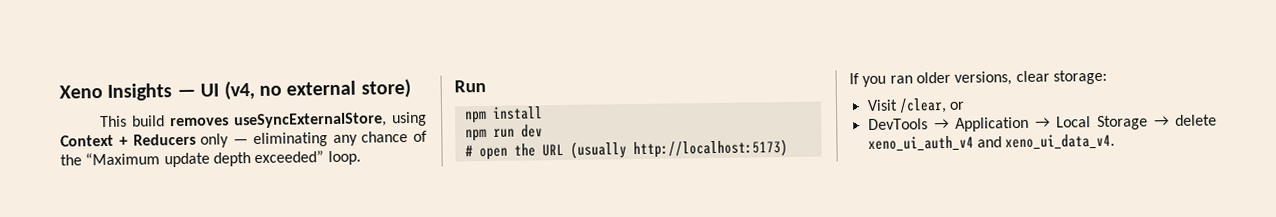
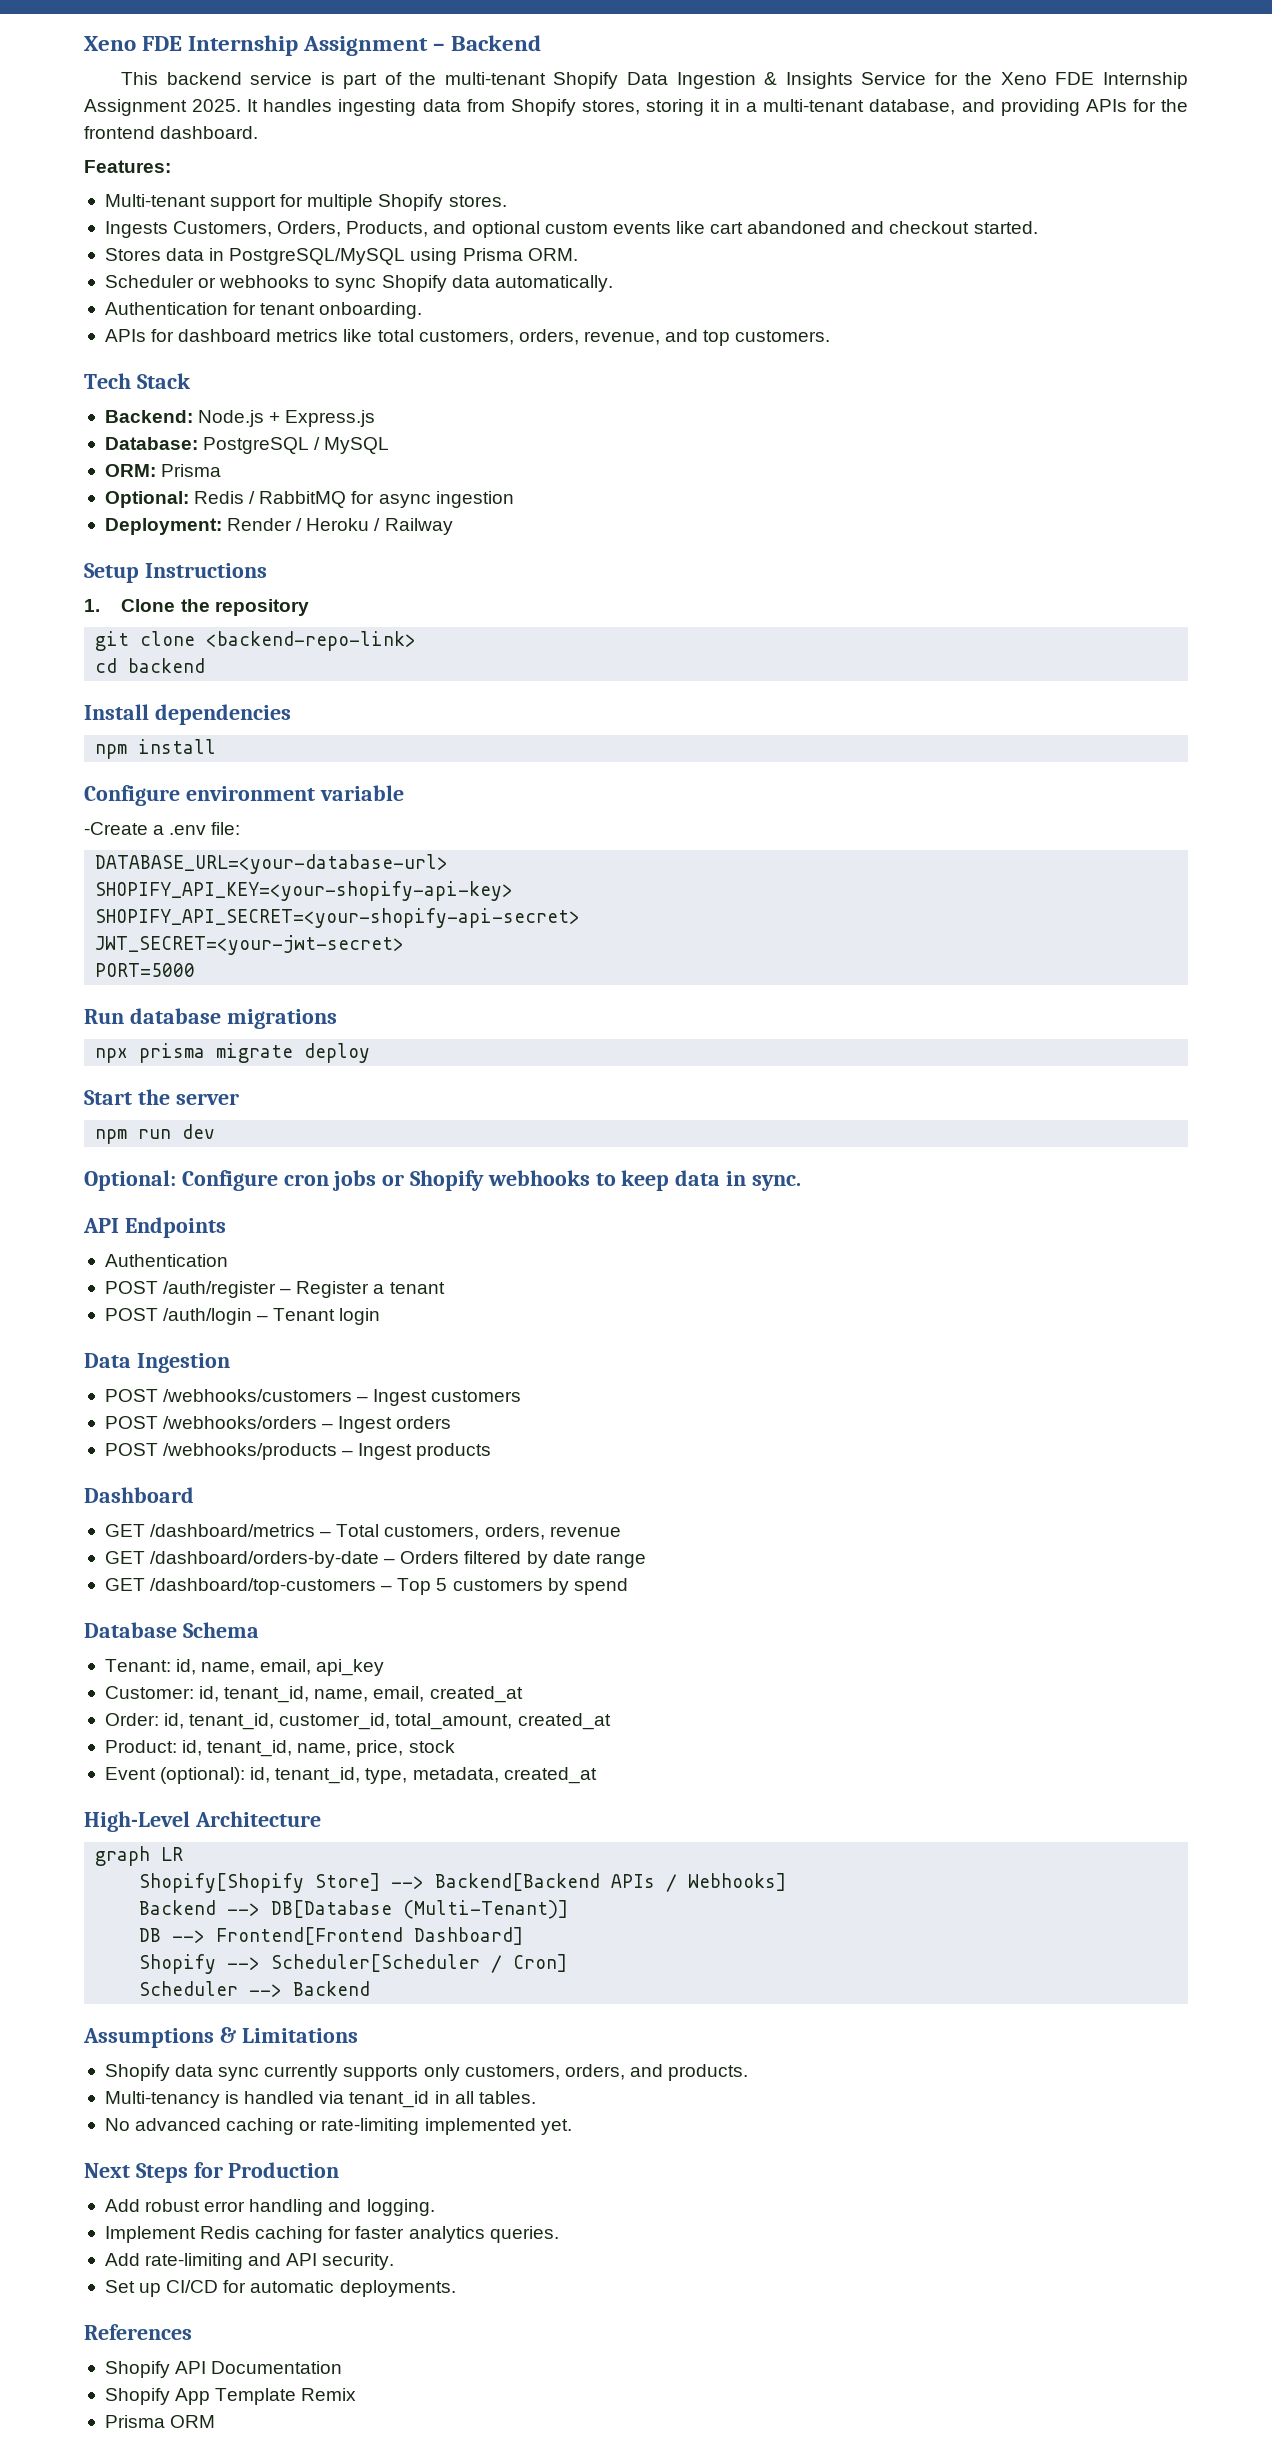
- Xeno Insights — UI (v4, no external store)
- This build removes useSyncExternalStore, using Context + Reducers only — eliminating any chance of the “Maximum update depth exceeded” loop.
- Run
+ Xeno FDE Internship Assignment – Backend
+ This backend service is part of the multi-tenant Shopify Data Ingestion & Insights Service for the Xeno FDE Internship Assignment 2025. It handles ingesting data from Shopify stores, storing it in a multi-tenant database, and providing APIs for the frontend dashboard.
+ Features:
+ Multi-tenant support for multiple Shopify stores.
+ Ingests Customers, Orders, Products, and optional custom events like cart abandoned and checkout started.
+ Stores data in PostgreSQL/MySQL using Prisma ORM.
+ Scheduler or webhooks to sync Shopify data automatically.
+ Authentication for tenant onboarding.
+ APIs for dashboard metrics like total customers, orders, revenue, and top customers.
+ Tech Stack
+ Backend: Node.js + Express.js
+ Database: PostgreSQL / MySQL
+ ORM: Prisma
+ Optional: Redis / RabbitMQ for async ingestion
+ Deployment: Render / Heroku / Railway
+ Setup Instructions
+ 1. Clone the repository
+ git clone <backend-repo-link>
+ cd backend
+ Install dependencies
  npm install
+ Configure environment variable
+ -Create a .env file:
+ DATABASE_URL=<your-database-url>
+ SHOPIFY_API_KEY=<your-shopify-api-key>
+ SHOPIFY_API_SECRET=<your-shopify-api-secret>
+ JWT_SECRET=<your-jwt-secret>
+ PORT=5000
+ Run database migrations
+ npx prisma migrate deploy
+ Start the server
  npm run dev
- # open the URL (usually http://localhost:5173)
- If you ran older versions, clear storage:
- Visit /clear, or
- DevTools → Application → Local Storage → delete xeno_ui_auth_v4 and xeno_ui_data_v4.
+ Optional: Configure cron jobs or Shopify webhooks to keep data in sync.
+ API Endpoints
+ Authentication
+ POST /auth/register – Register a tenant
+ POST /auth/login – Tenant login
+ Data Ingestion
+ POST /webhooks/customers – Ingest customers
+ POST /webhooks/orders – Ingest orders
+ POST /webhooks/products – Ingest products
+ Dashboard
+ GET /dashboard/metrics – Total customers, orders, revenue
+ GET /dashboard/orders-by-date – Orders filtered by date range
+ GET /dashboard/top-customers – Top 5 customers by spend
+ Database Schema
+ Tenant: id, name, email, api_key
+ Customer: id, tenant_id, name, email, created_at
+ Order: id, tenant_id, customer_id, total_amount, created_at
+ Product: id, tenant_id, name, price, stock
+ Event (optional): id, tenant_id, type, metadata, created_at
+ High-Level Architecture
+ graph LR
+ Shopify[Shopify Store] --> Backend[Backend APIs / Webhooks]
+ Backend --> DB[Database (Multi-Tenant)]
+ DB --> Frontend[Frontend Dashboard]
+ Shopify --> Scheduler[Scheduler / Cron]
+ Scheduler --> Backend
+ Assumptions & Limitations
+ Shopify data sync currently supports only customers, orders, and products.
+ Multi-tenancy is handled via tenant_id in all tables.
+ No advanced caching or rate-limiting implemented yet.
+ Next Steps for Production
+ Add robust error handling and logging.
+ Implement Redis caching for faster analytics queries.
+ Add rate-limiting and API security.
+ Set up CI/CD for automatic deployments.
+ References
+ Shopify API Documentation
+ Shopify App Template Remix
+ Prisma ORM

